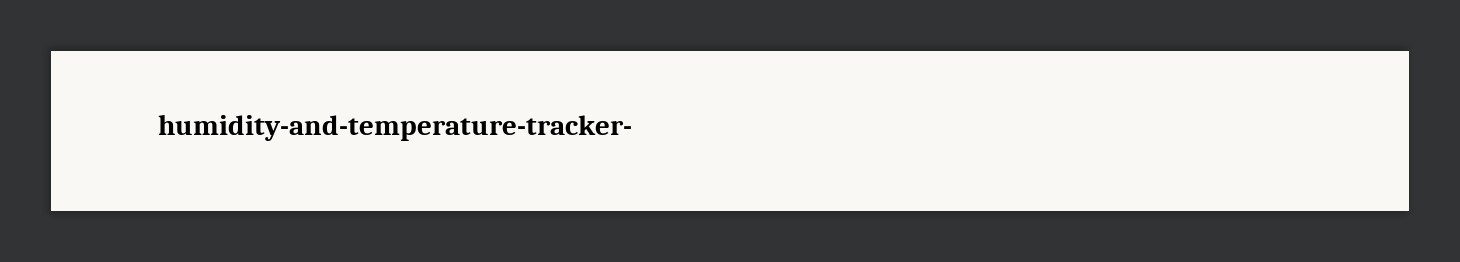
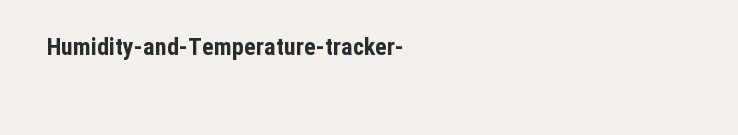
- humidity-and-temperature-tracker-
+ Humidity-and-Temperature-tracker-

